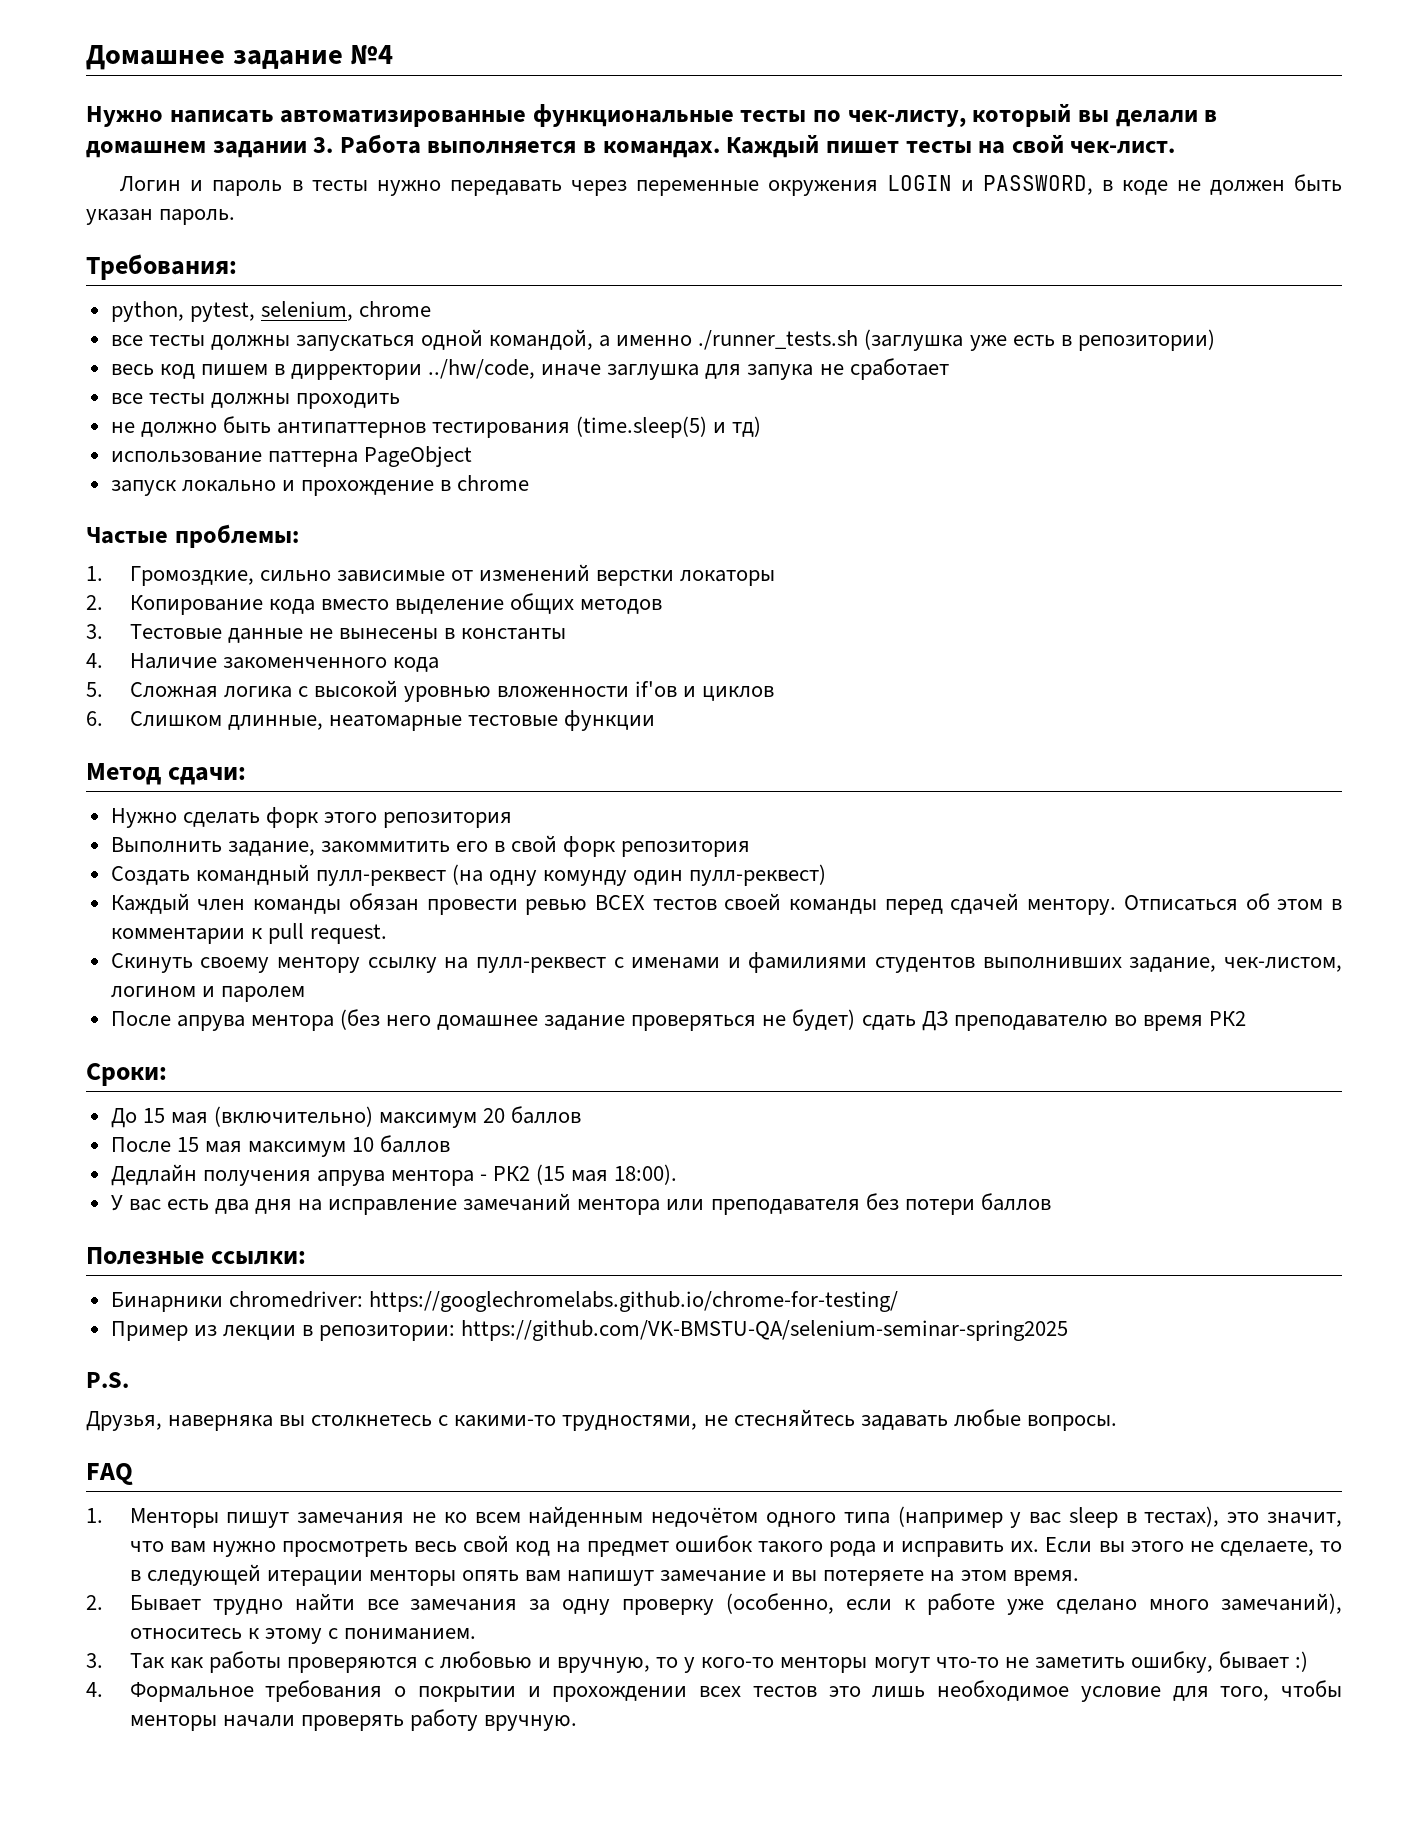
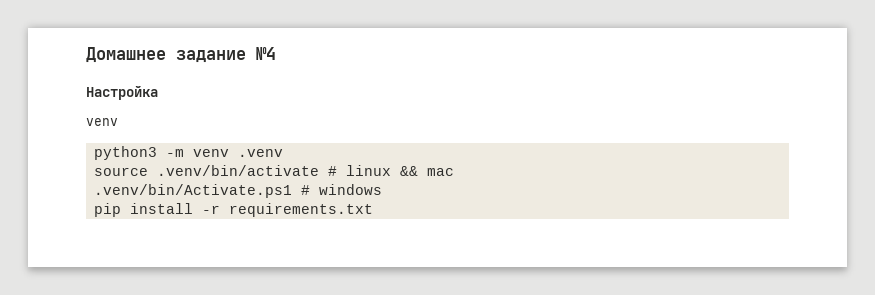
- Нужно написать автоматизированные функциональные тесты по чек-листу, который вы делали в домашнем задании 3. Работа выполняется в командах. Каждый пишет тесты на свой чек-лист.
- Логин и пароль в тесты нужно передавать через переменные окружения LOGIN и PASSWORD, в коде не должен быть указан пароль.
- Требования:
- python, pytest, selenium, chrome
- все тесты должны запускаться одной командой, а именно ./runner_tests.sh (заглушка уже есть в репозитории)
- весь код пишем в дирректории ../hw/code, иначе заглушка для запука не сработает
- все тесты должны проходить
- не должно быть антипаттернов тестирования (time.sleep(5) и тд)
- использование паттерна PageObject
- запуск локально и прохождение в chrome
- Частые проблемы:
- 1. Громоздкие, сильно зависимые от изменений верстки локаторы
- 2. Копирование кода вместо выделение общих методов
- 3. Тестовые данные не вынесены в константы
- 4. Наличие закоменченного кода
- 5. Сложная логика с высокой уровнью вложенности if'ов и циклов
- 6. Слишком длинные, неатомарные тестовые функции
- Метод сдачи:
- Нужно сделать форк этого репозитория
- Выполнить задание, закоммитить его в свой форк репозитория
- Создать командный пулл-реквест (на одну комунду один пулл-реквест)
- Каждый член команды обязан провести ревью ВСЕХ тестов своей команды перед сдачей ментору. Отписаться об этом в комментарии к pull request.
- Скинуть своему ментору ссылку на пулл-реквест с именами и фамилиями студентов выполнивших задание, чек-листом, логином и паролем
- После апрува ментора (без него домашнее задание проверяться не будет) сдать ДЗ преподавателю во время РК2
- Сроки:
- До 15 мая (включительно) максимум 20 баллов
- После 15 мая максимум 10 баллов
- Дедлайн получения апрува ментора - РК2 (15 мая 18:00).
- У вас есть два дня на исправление замечаний ментора или преподавателя без потери баллов
- Полезные ссылки:
- Бинарники chromedriver: https://googlechromelabs.github.io/chrome-for-testing/
- Пример из лекции в репозитории: https://github.com/VK-BMSTU-QA/selenium-seminar-spring2025
- P.S.
- Друзья, наверняка вы столкнетесь с какими-то трудностями, не стесняйтесь задавать любые вопросы.
- FAQ
- 1. Менторы пишут замечания не ко всем найденным недочётом одного типа (например у вас sleep в тестах), это значит, что вам нужно просмотреть весь свой код на предмет ошибок такого рода и исправить их. Если вы этого не сделаете, то в следующей итерации менторы опять вам напишут замечание и вы потеряете на этом время.
- 2. Бывает трудно найти все замечания за одну проверку (особенно, если к работе уже сделано много замечаний), относитесь к этому с пониманием.
- 3. Так как работы проверяются с любовью и вручную, то у кого-то менторы могут что-то не заметить ошибку, бывает :)
- 4. Формальное требования о покрытии и прохождении всех тестов это лишь необходимое условие для того, чтобы менторы начали проверять работу вручную.
+ Настройка
+ venv
+ python3 -m venv .venv
+ source .venv/bin/activate # linux && mac
+ .venv/bin/Activate.ps1 # windows
+ pip install -r requirements.txt

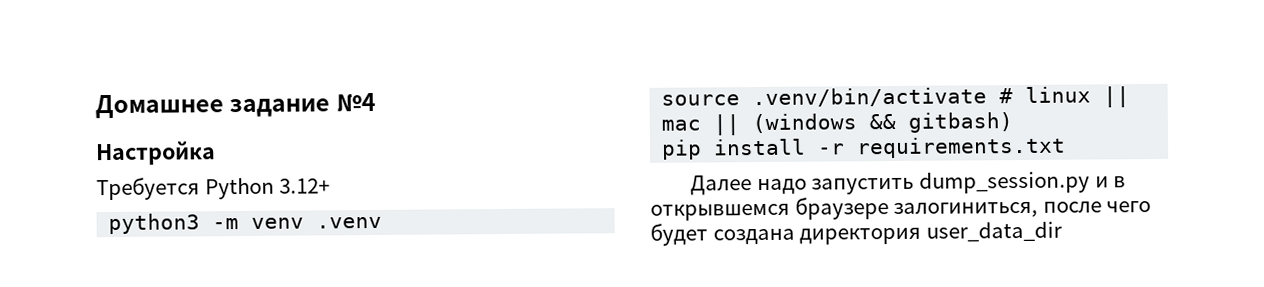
  Настройка
- venv
+ Требуется Python 3.12+
- source .venv/bin/activate # linux && mac
- .venv/bin/Activate.ps1 # windows
+ source .venv/bin/activate # linux || mac || (windows && gitbash)
  pip install -r requirements.txt
+ Далее надо запустить dump_session.py и в открывшемся браузере залогиниться, после чего будет создана директория user_data_dir

